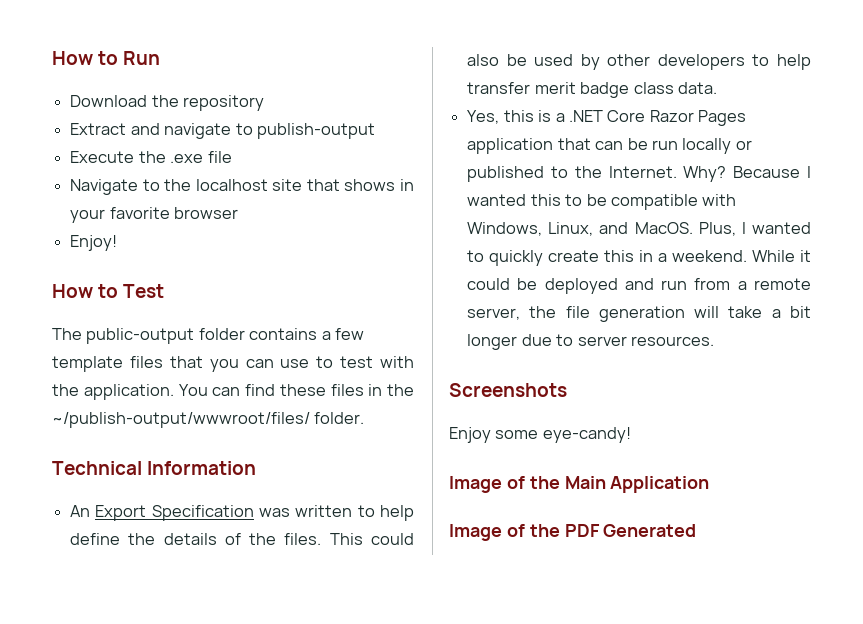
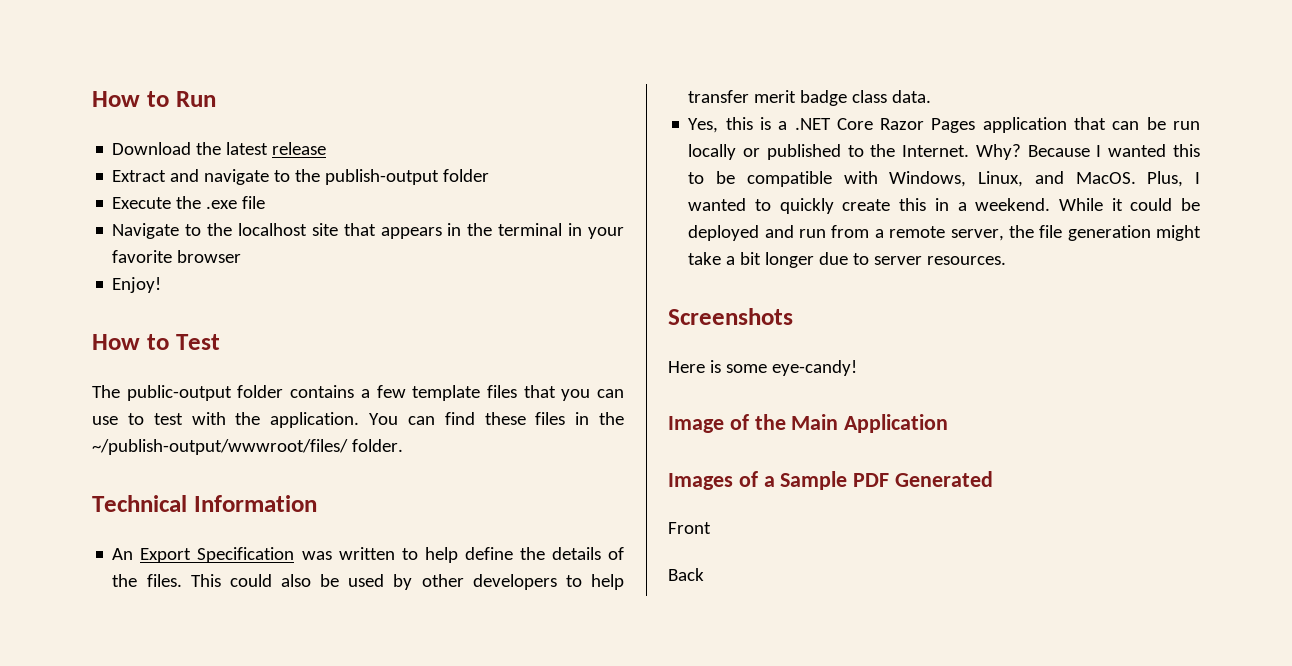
- Download the repository
+ Download the latest release
- Extract and navigate to publish-output
+ Extract and navigate to the publish-output folder
- Navigate to the localhost site that shows in your favorite browser
+ Navigate to the localhost site that appears in the terminal in your favorite browser
- While it could be deployed and run from a remote server, the file generation will take a bit longer due to server resources.
+ While it could be deployed and run from a remote server, the file generation might take a bit longer due to server resources.
- Enjoy some eye-candy!
+ Here is some eye-candy!
- Image of the PDF Generated
+ Images of a Sample PDF Generated
+ Front
+ Back

